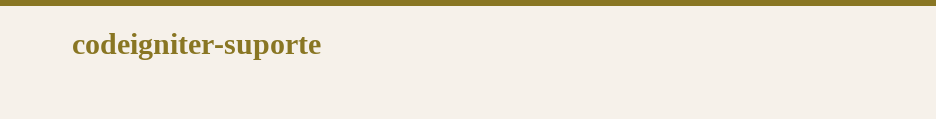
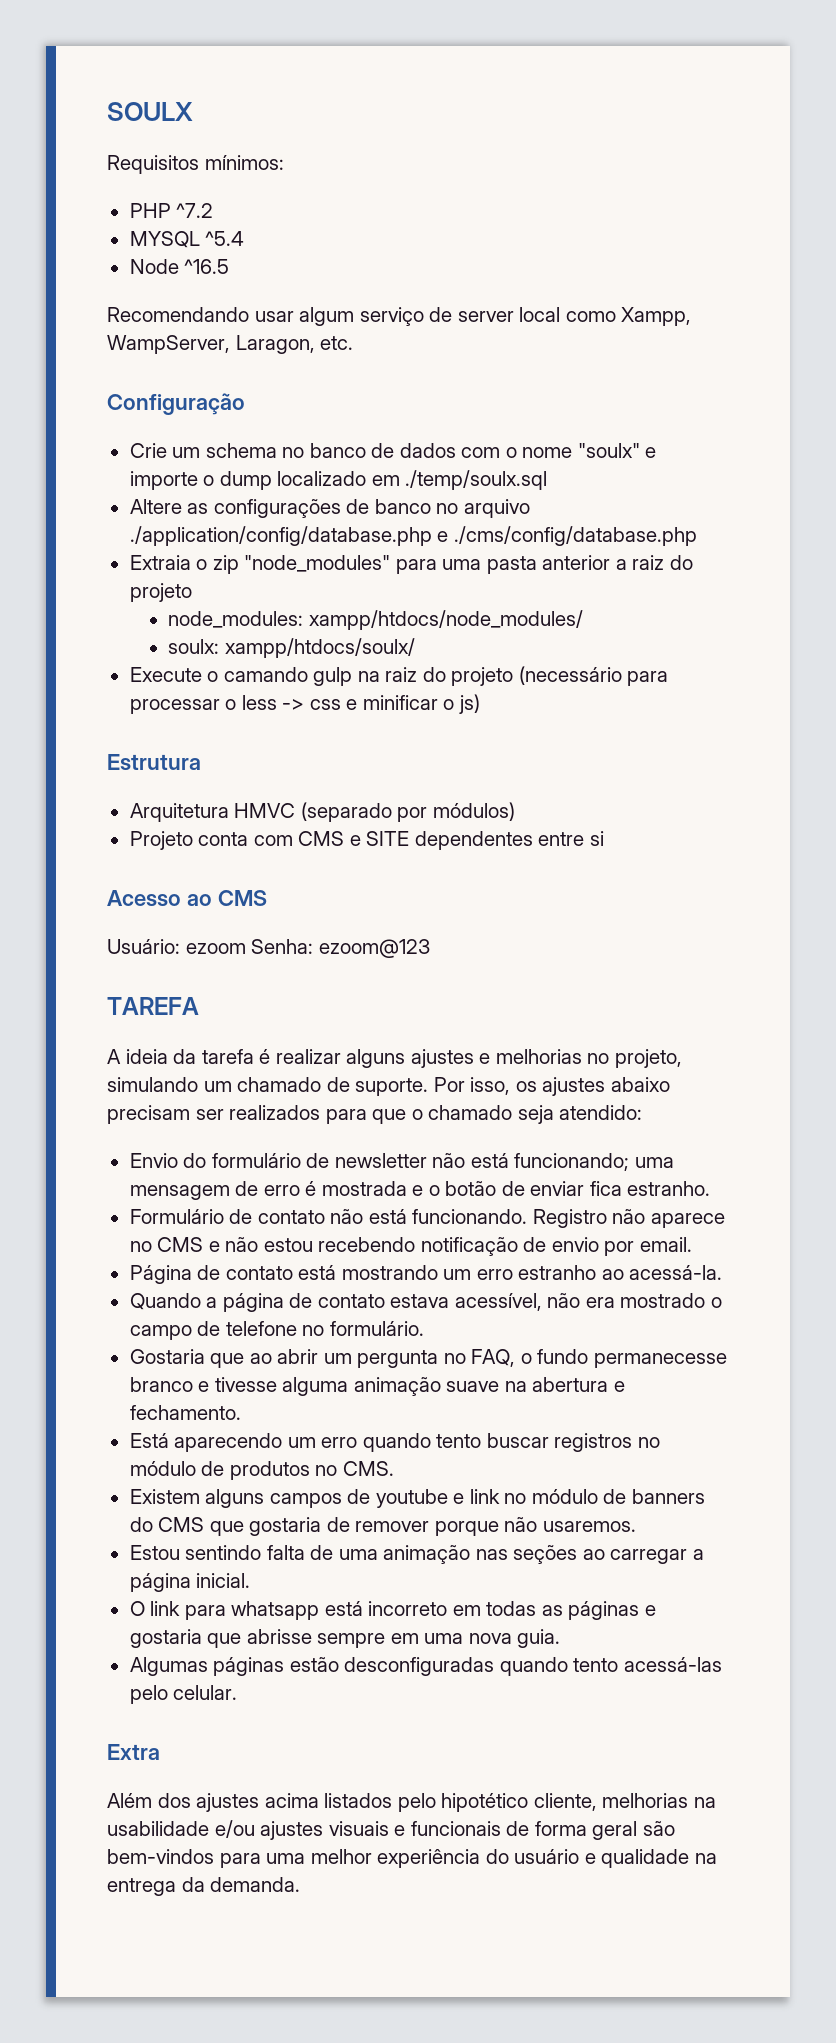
- codeigniter-suporte
+ SOULX
+ Requisitos mínimos:
+ PHP ^7.2
+ MYSQL ^5.4
+ Node ^16.5
+ Recomendando usar algum serviço de server local como Xampp, WampServer, Laragon, etc.
+ Configuração
+ Crie um schema no banco de dados com o nome "soulx" e importe o dump localizado em ./temp/soulx.sql
+ Altere as configurações de banco no arquivo ./application/config/database.php e ./cms/config/database.php
+ Extraia o zip "node_modules" para uma pasta anterior a raiz do projeto
+ node_modules: xampp/htdocs/node_modules/
+ soulx: xampp/htdocs/soulx/
+ Execute o camando gulp na raiz do projeto (necessário para processar o less -> css e minificar o js)
+ Estrutura
+ Arquitetura HMVC (separado por módulos)
+ Projeto conta com CMS e SITE dependentes entre si
+ Acesso ao CMS
+ Usuário: ezoom Senha: ezoom@123
+ TAREFA
+ A ideia da tarefa é realizar alguns ajustes e melhorias no projeto, simulando um chamado de suporte. Por isso, os ajustes abaixo precisam ser realizados para que o chamado seja atendido:
+ Envio do formulário de newsletter não está funcionando; uma mensagem de erro é mostrada e o botão de enviar fica estranho.
+ Formulário de contato não está funcionando. Registro não aparece no CMS e não estou recebendo notificação de envio por email.
+ Página de contato está mostrando um erro estranho ao acessá-la.
+ Quando a página de contato estava acessível, não era mostrado o campo de telefone no formulário.
+ Gostaria que ao abrir um pergunta no FAQ, o fundo permanecesse branco e tivesse alguma animação suave na abertura e fechamento.
+ Está aparecendo um erro quando tento buscar registros no módulo de produtos no CMS.
+ Existem alguns campos de youtube e link no módulo de banners do CMS que gostaria de remover porque não usaremos.
+ Estou sentindo falta de uma animação nas seções ao carregar a página inicial.
+ O link para whatsapp está incorreto em todas as páginas e gostaria que abrisse sempre em uma nova guia.
+ Algumas páginas estão desconfiguradas quando tento acessá-las pelo celular.
+ Extra
+ Além dos ajustes acima listados pelo hipotético cliente, melhorias na usabilidade e/ou ajustes visuais e funcionais de forma geral são bem-vindos para uma melhor experiência do usuário e qualidade na entrega da demanda.

